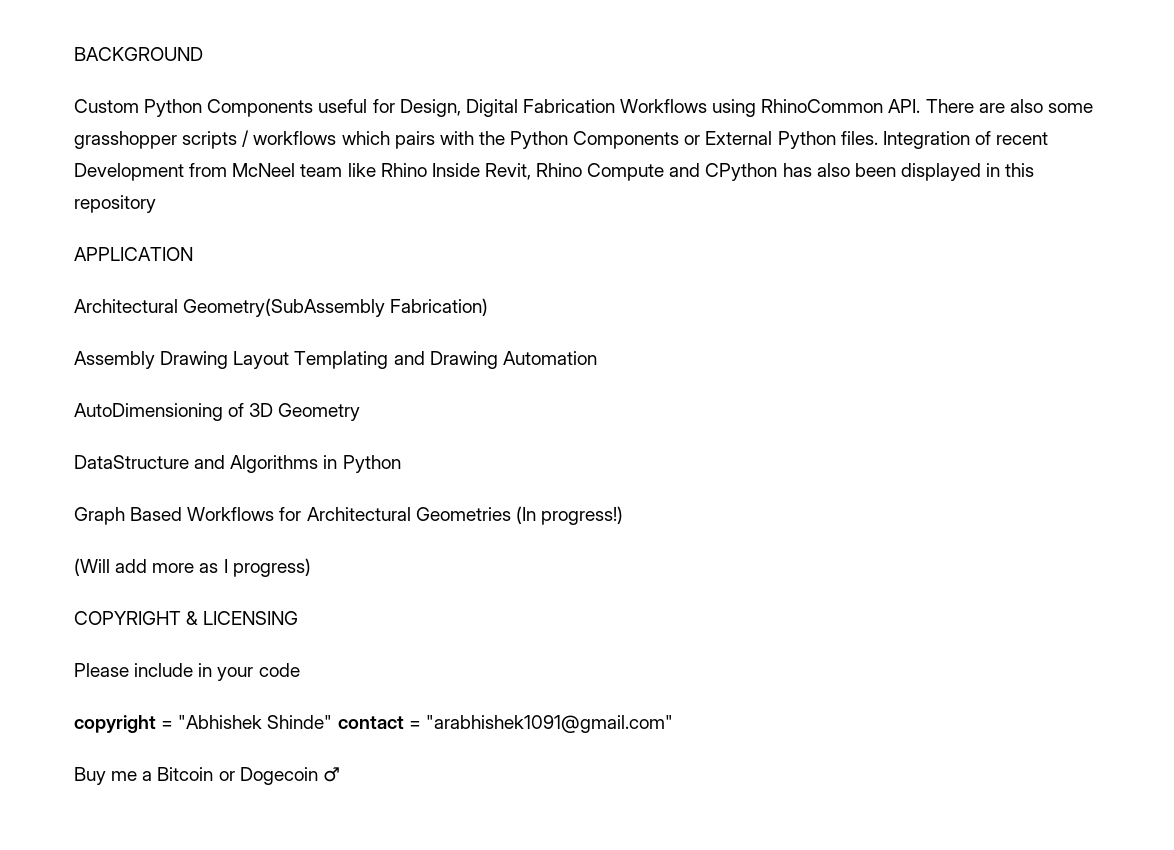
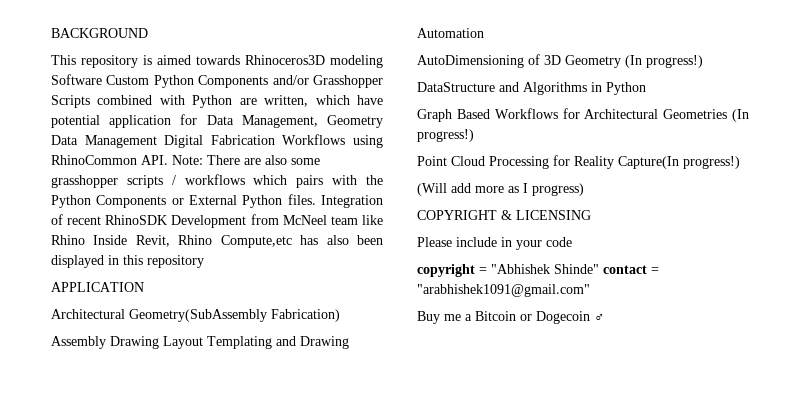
- Custom Python Components useful for Design, Digital Fabrication Workflows using RhinoCommon API. There are also some grasshopper scripts / workflows which pairs with the Python Components or External Python files.
+ This repository is aimed towards Rhinoceros3D modeling Software Custom Python Components and/or Grasshopper Scripts combined with Python are written, which have potential application for Data Management, Geometry Data Management Digital Fabrication Workflows using RhinoCommon API. Note: There are also some grasshopper scripts / workflows which pairs with the Python Components or External Python files.
- Integration of recent Development from McNeel team like Rhino Inside Revit, Rhino Compute and CPython has also been displayed in this repository
+ Integration of recent RhinoSDK Development from McNeel team like Rhino Inside Revit, Rhino Compute,etc has also been displayed in this repository
- AutoDimensioning of 3D Geometry
+ AutoDimensioning of 3D Geometry (In progress!)
+ Point Cloud Processing for Reality Capture(In progress!)

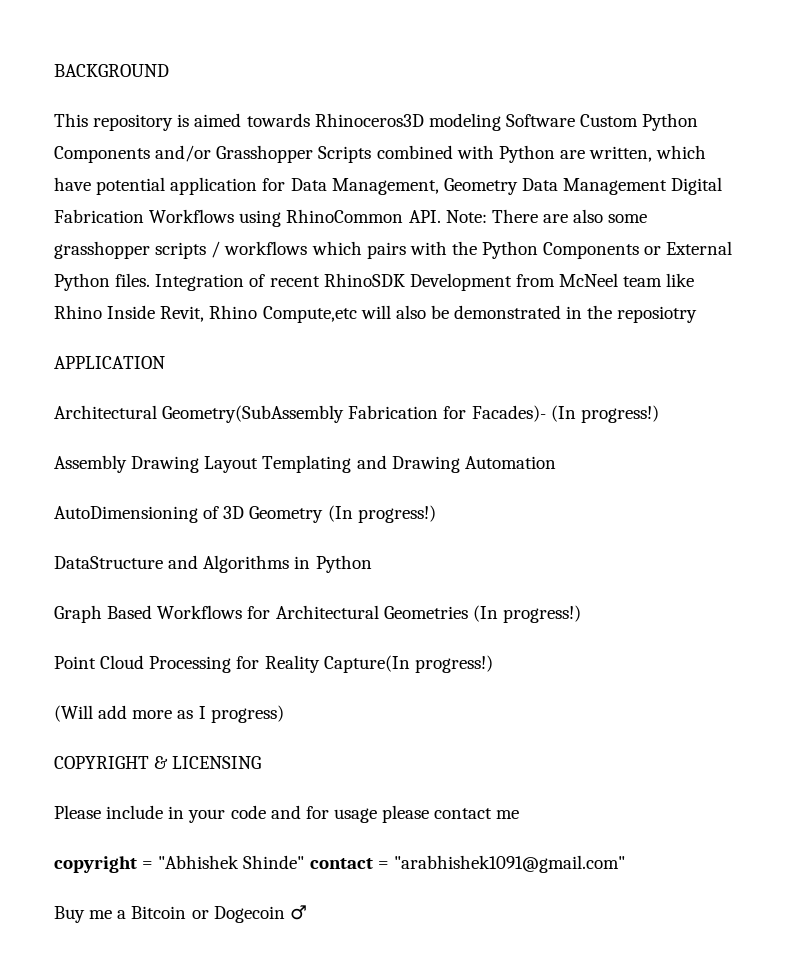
- Integration of recent RhinoSDK Development from McNeel team like Rhino Inside Revit, Rhino Compute,etc has also been displayed in this repository
+ Integration of recent RhinoSDK Development from McNeel team like Rhino Inside Revit, Rhino Compute,etc will also be demonstrated in the reposiotry
  APPLICATION
- Architectural Geometry(SubAssembly Fabrication)
+ Architectural Geometry(SubAssembly Fabrication for Facades)- (In progress!)
- Please include in your code
+ Please include in your code and for usage please contact me

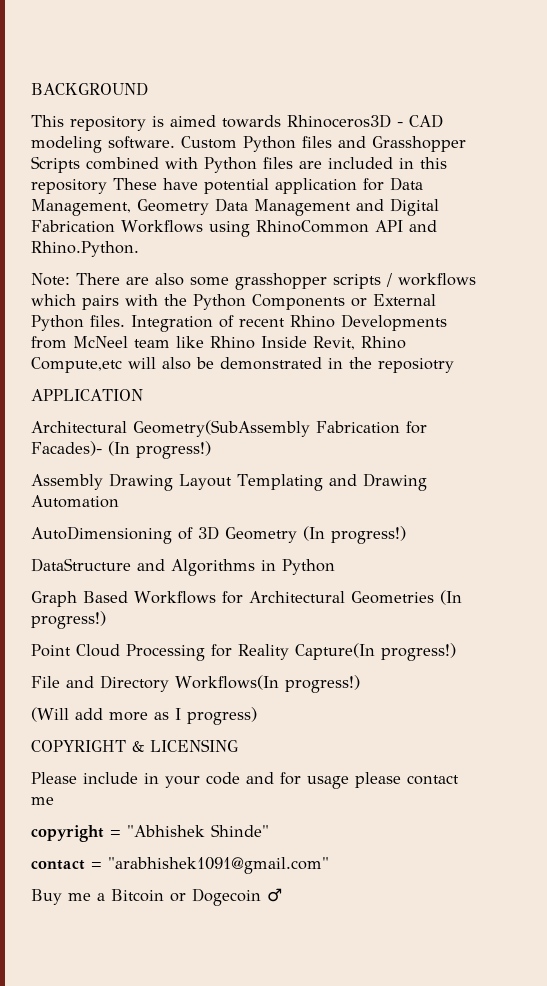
- This repository is aimed towards Rhinoceros3D modeling Software Custom Python Components and/or Grasshopper Scripts combined with Python are written, which have potential application for Data Management, Geometry Data Management Digital Fabrication Workflows using RhinoCommon API. Note: There are also some grasshopper scripts / workflows which pairs with the Python Components or External Python files.
+ This repository is aimed towards Rhinoceros3D - CAD modeling software. Custom Python files and Grasshopper Scripts combined with Python files are included in this repository These have potential application for Data Management, Geometry Data Management and Digital Fabrication Workflows using RhinoCommon API and Rhino.Python.
+ Note: There are also some grasshopper scripts / workflows which pairs with the Python Components or External Python files.
- Integration of recent RhinoSDK Development from McNeel team like Rhino Inside Revit, Rhino Compute,etc will also be demonstrated in the reposiotry
+ Integration of recent Rhino Developments from McNeel team like Rhino Inside Revit, Rhino Compute,etc will also be demonstrated in the reposiotry
+ File and Directory Workflows(In progress!)
- copyright = "Abhishek Shinde" contact = "arabhishek1091@gmail.com"
+ copyright = "Abhishek Shinde"
+ contact = "arabhishek1091@gmail.com"

